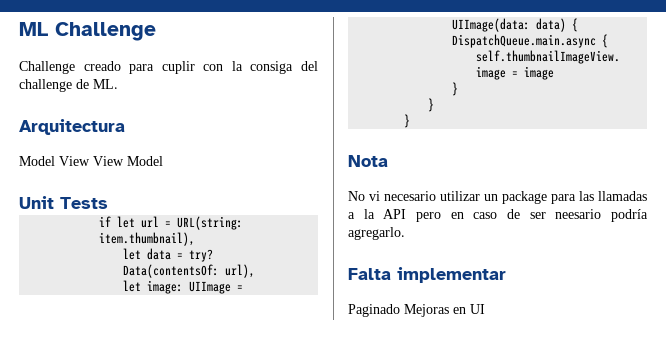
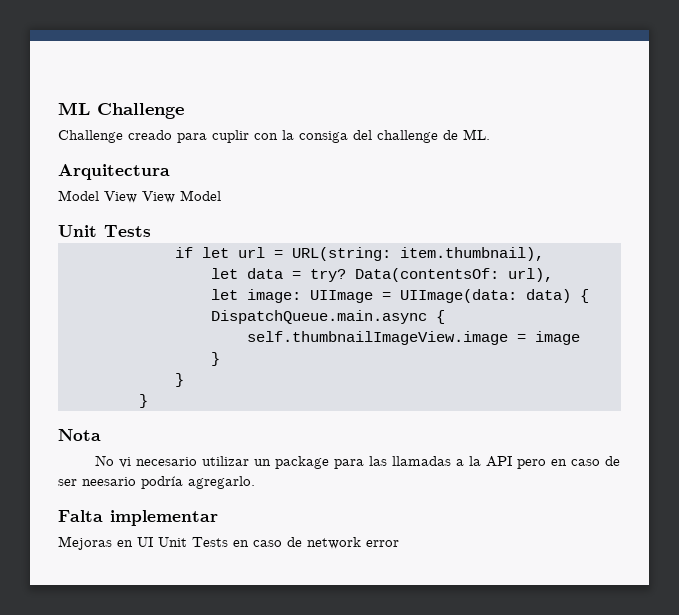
- Paginado Mejoras en UI
+ Mejoras en UI Unit Tests en caso de network error

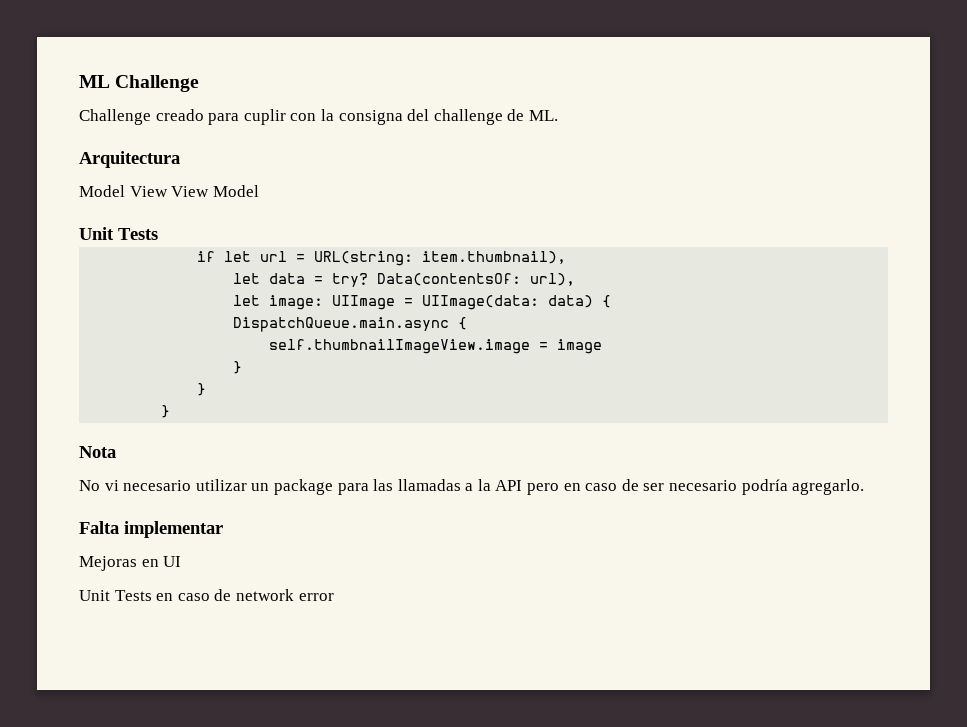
- Challenge creado para cuplir con la consiga del challenge de ML.
+ Challenge creado para cuplir con la consigna del challenge de ML.
- No vi necesario utilizar un package para las llamadas a la API pero en caso de ser neesario podría agregarlo.
+ No vi necesario utilizar un package para las llamadas a la API pero en caso de ser necesario podría agregarlo.
- Mejoras en UI Unit Tests en caso de network error
+ Mejoras en UI
+ Unit Tests en caso de network error

